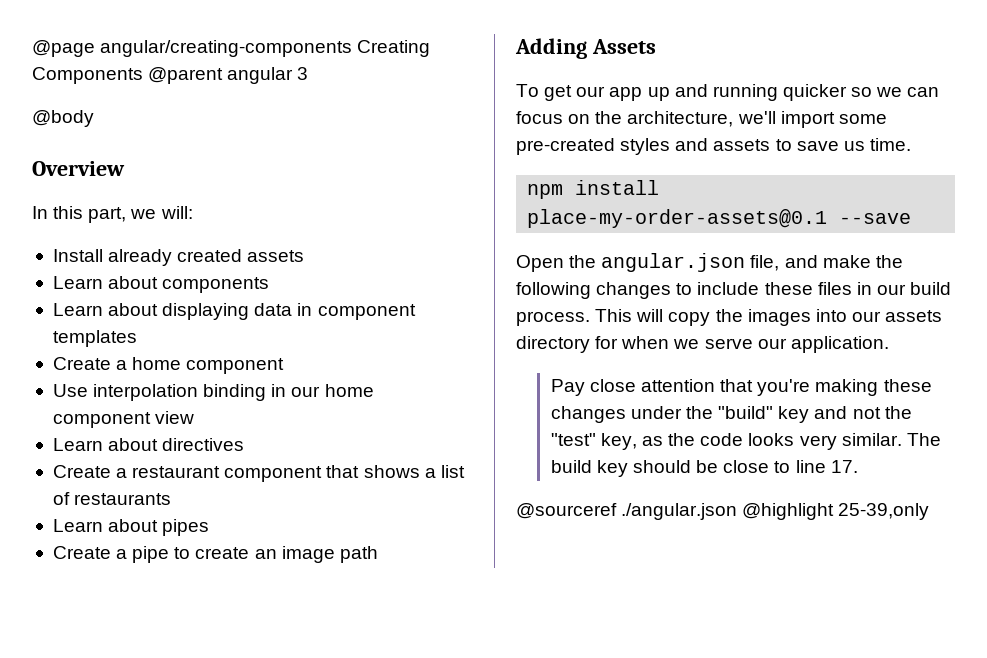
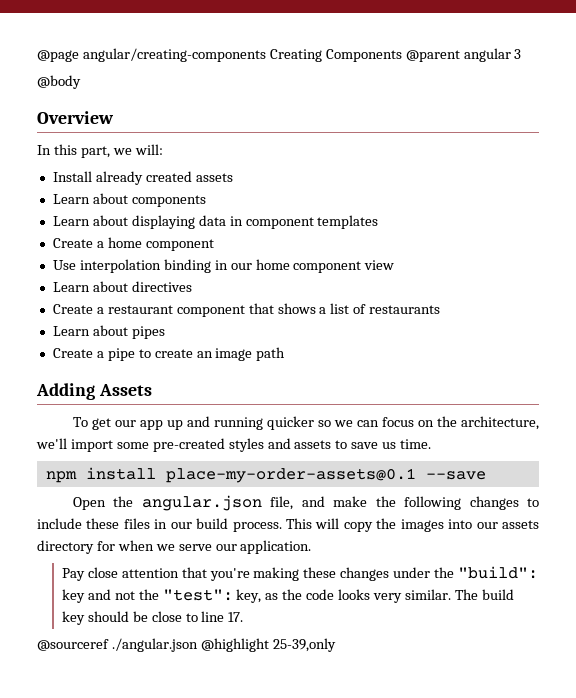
- Pay close attention that you're making these changes under the "build" key and not the "test" key, as the code looks very similar.
+ Pay close attention that you're making these changes under the "build": key and not the "test": key, as the code looks very similar.

